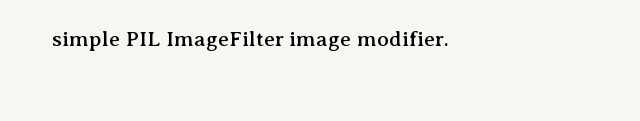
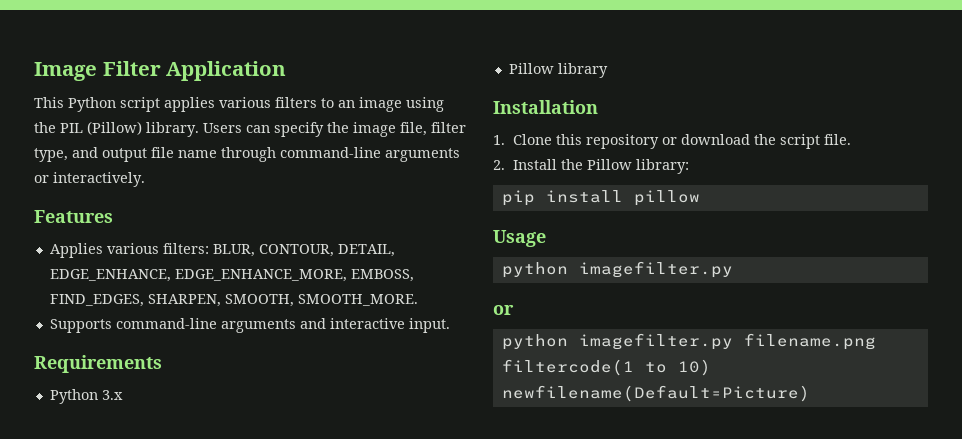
- simple PIL ImageFilter image modifier.
+ Image Filter Application
+ This Python script applies various filters to an image using the PIL (Pillow) library. Users can specify the image file, filter type, and output file name through command-line arguments or interactively.
+ Features
+ Applies various filters: BLUR, CONTOUR, DETAIL, EDGE_ENHANCE, EDGE_ENHANCE_MORE, EMBOSS, FIND_EDGES, SHARPEN, SMOOTH, SMOOTH_MORE.
+ Supports command-line arguments and interactive input.
+ Requirements
+ Python 3.x
+ Pillow library
+ Installation
+ 1. Clone this repository or download the script file.
+ 2. Install the Pillow library:
+ pip install pillow
+ Usage
+ python imagefilter.py
+ or
+ python imagefilter.py filename.png filtercode(1 to 10) newfilename(Default=Picture)

